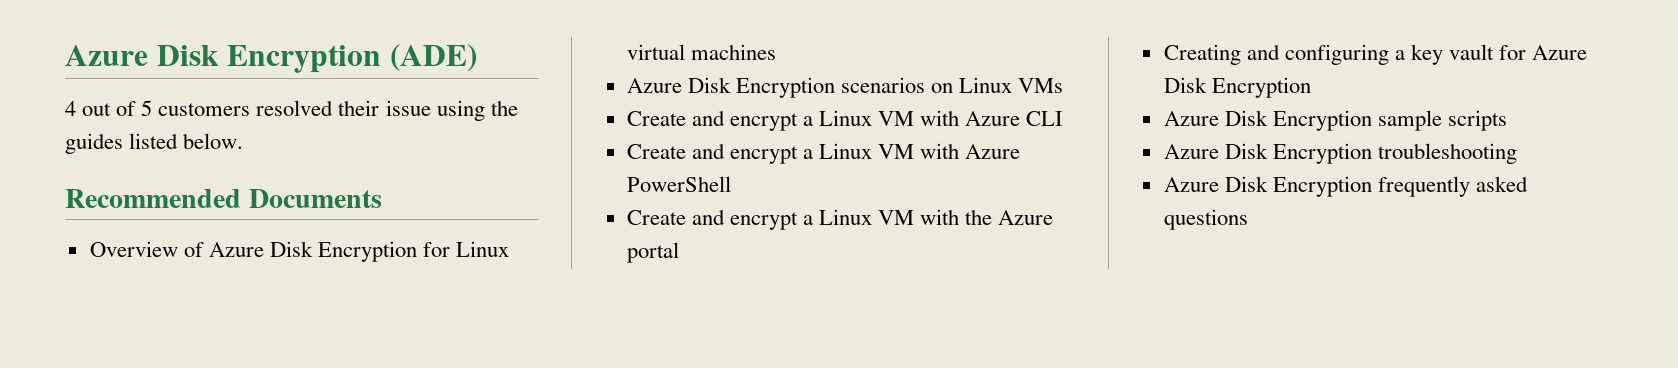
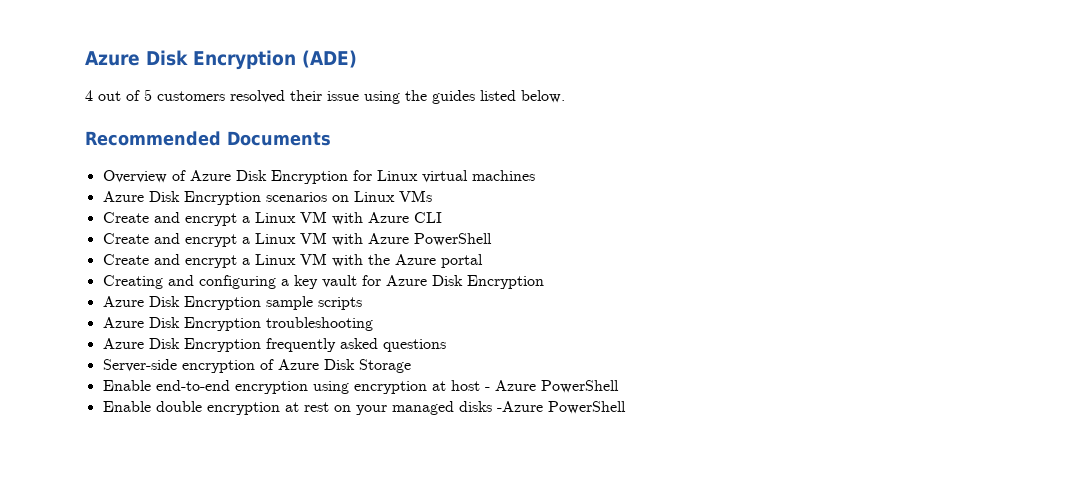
+ Server-side encryption of Azure Disk Storage
+ Enable end-to-end encryption using encryption at host - Azure PowerShell
+ Enable double encryption at rest on your managed disks -Azure PowerShell

